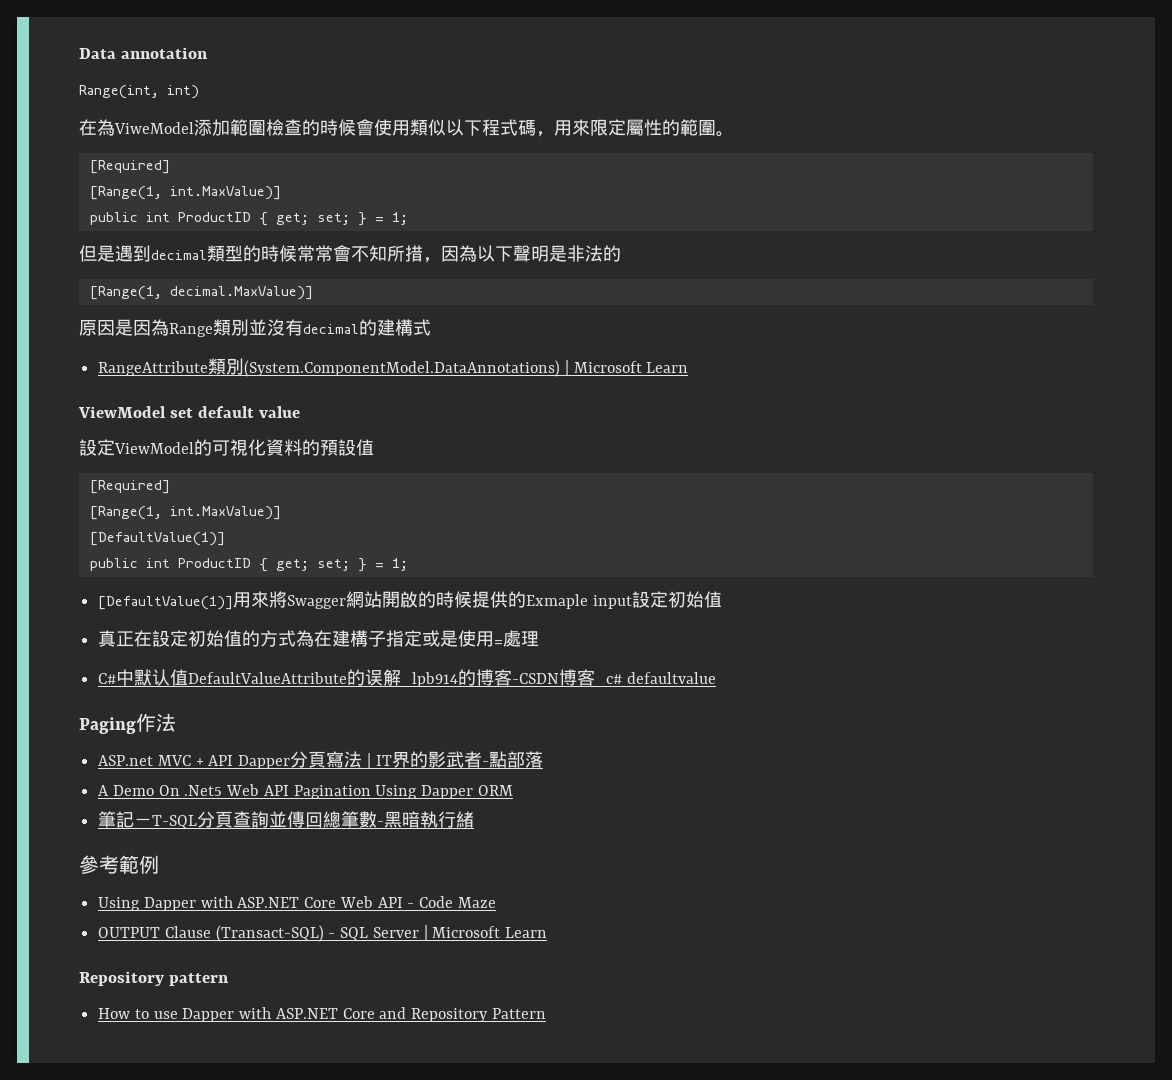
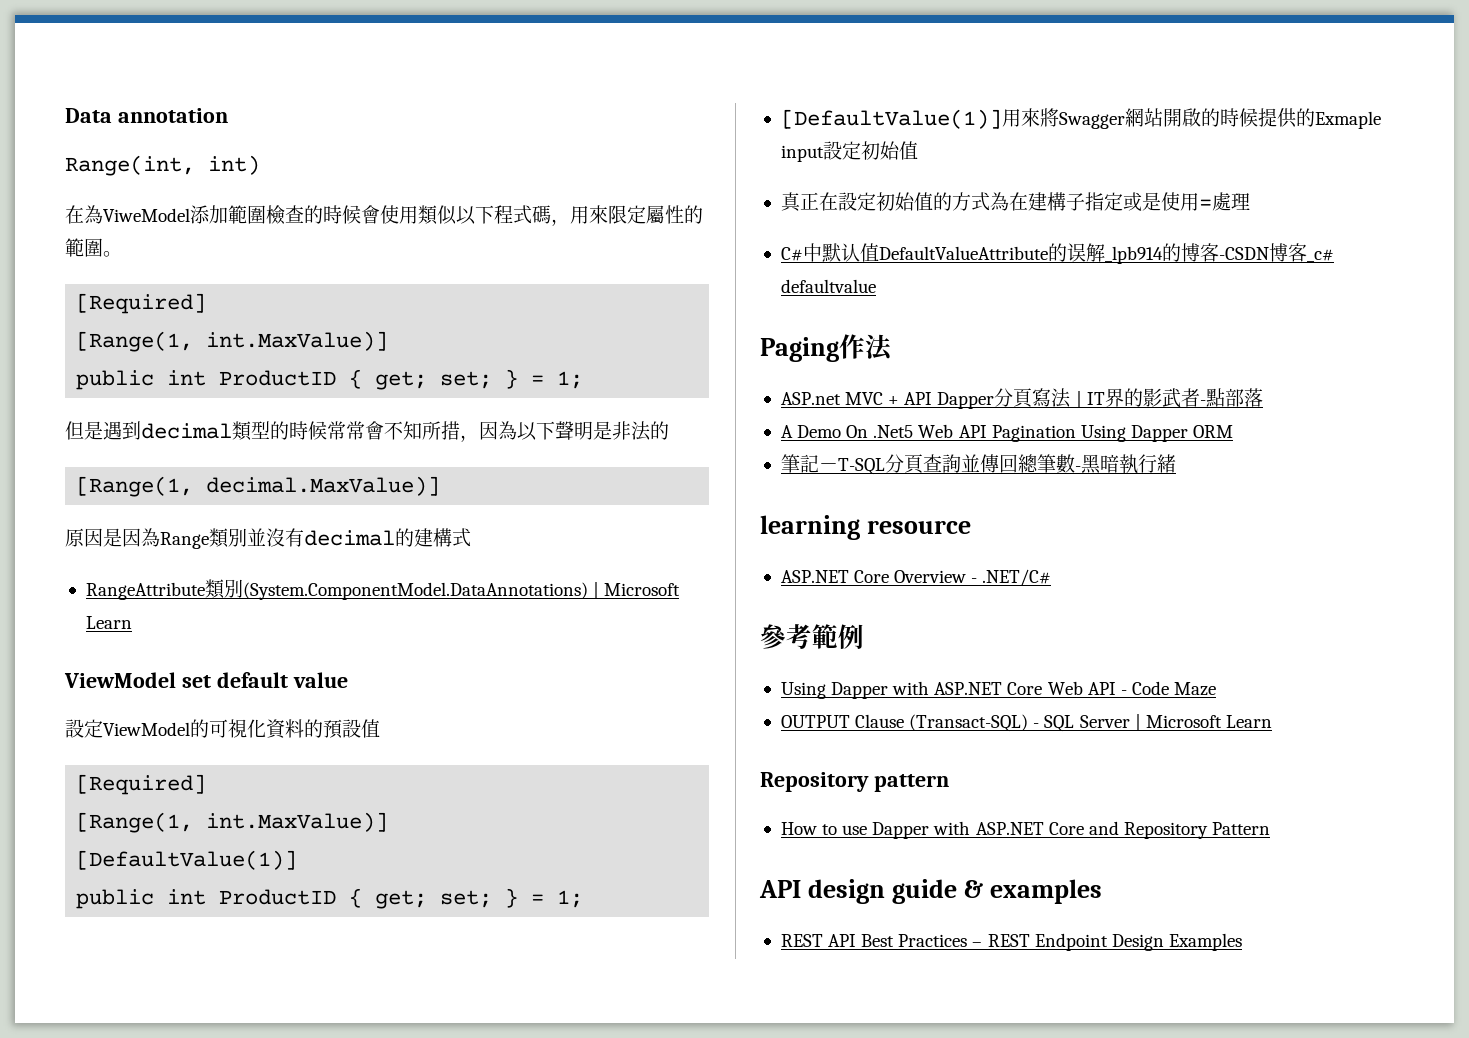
+ learning resource
+ ASP.NET Core Overview - .NET/C#
+ API design guide & examples
+ REST API Best Practices – REST Endpoint Design Examples

